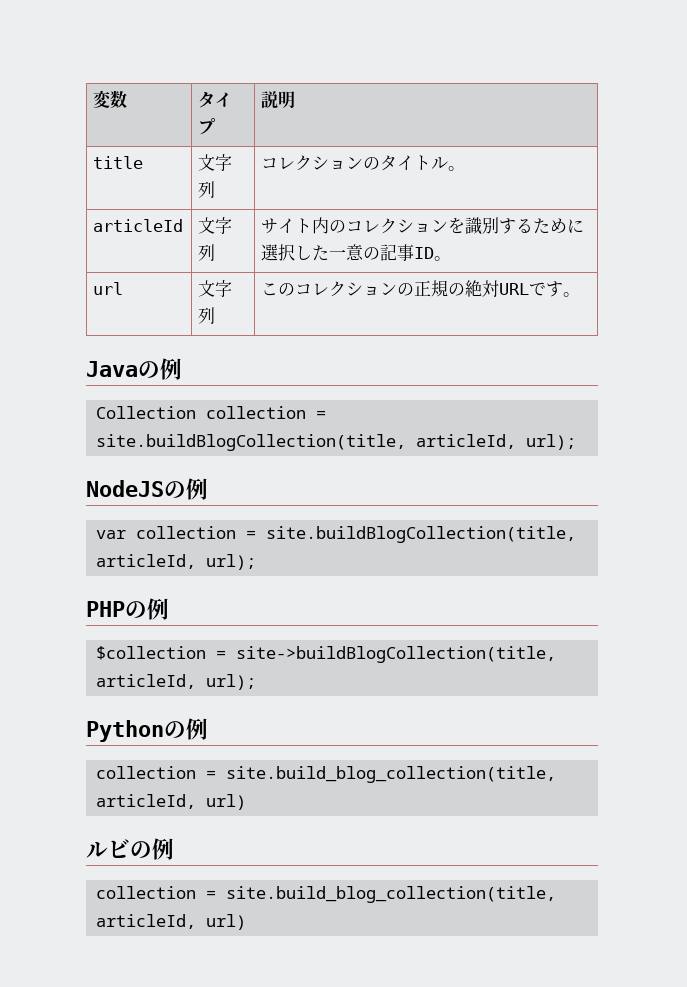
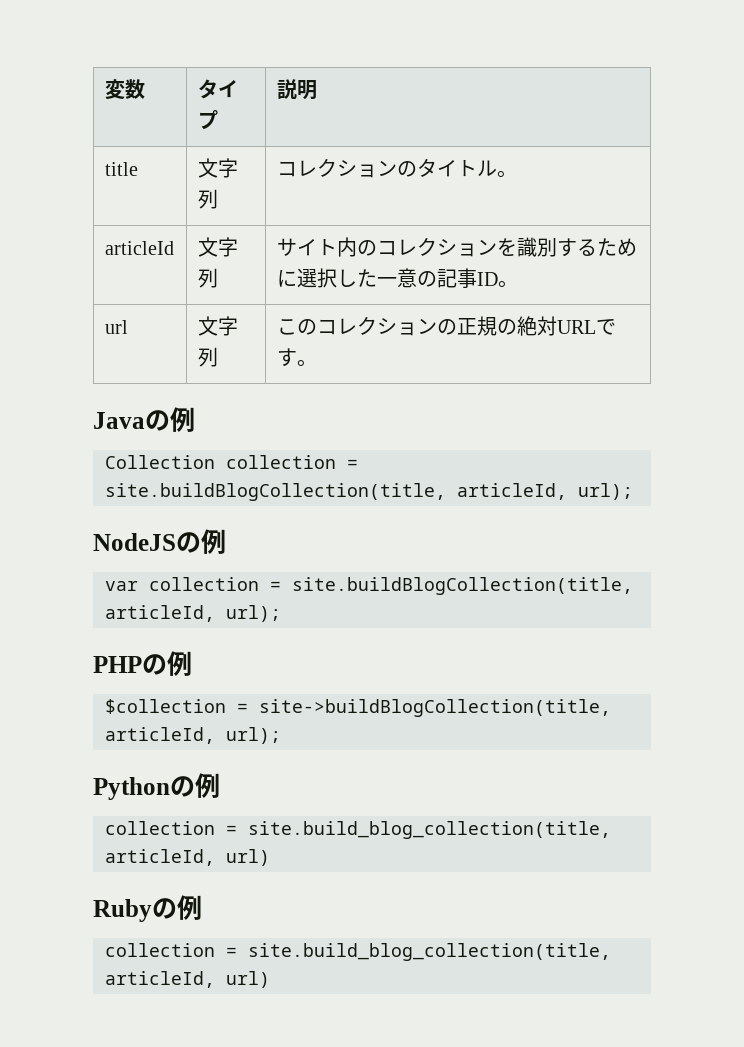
- ルビの例
+ Rubyの例

